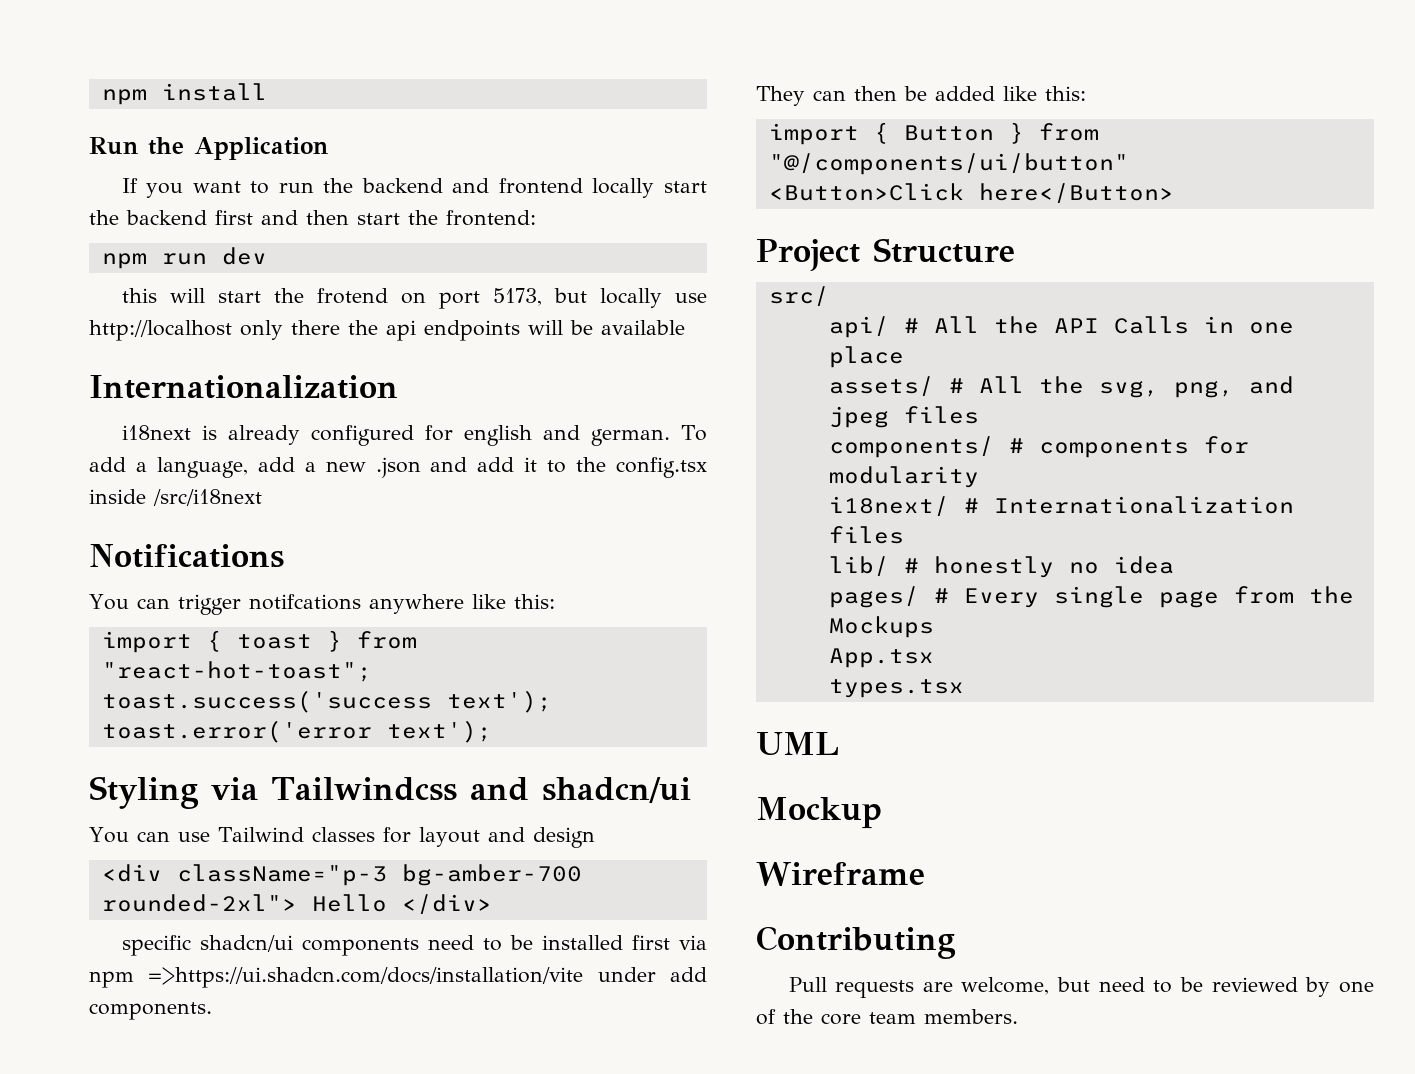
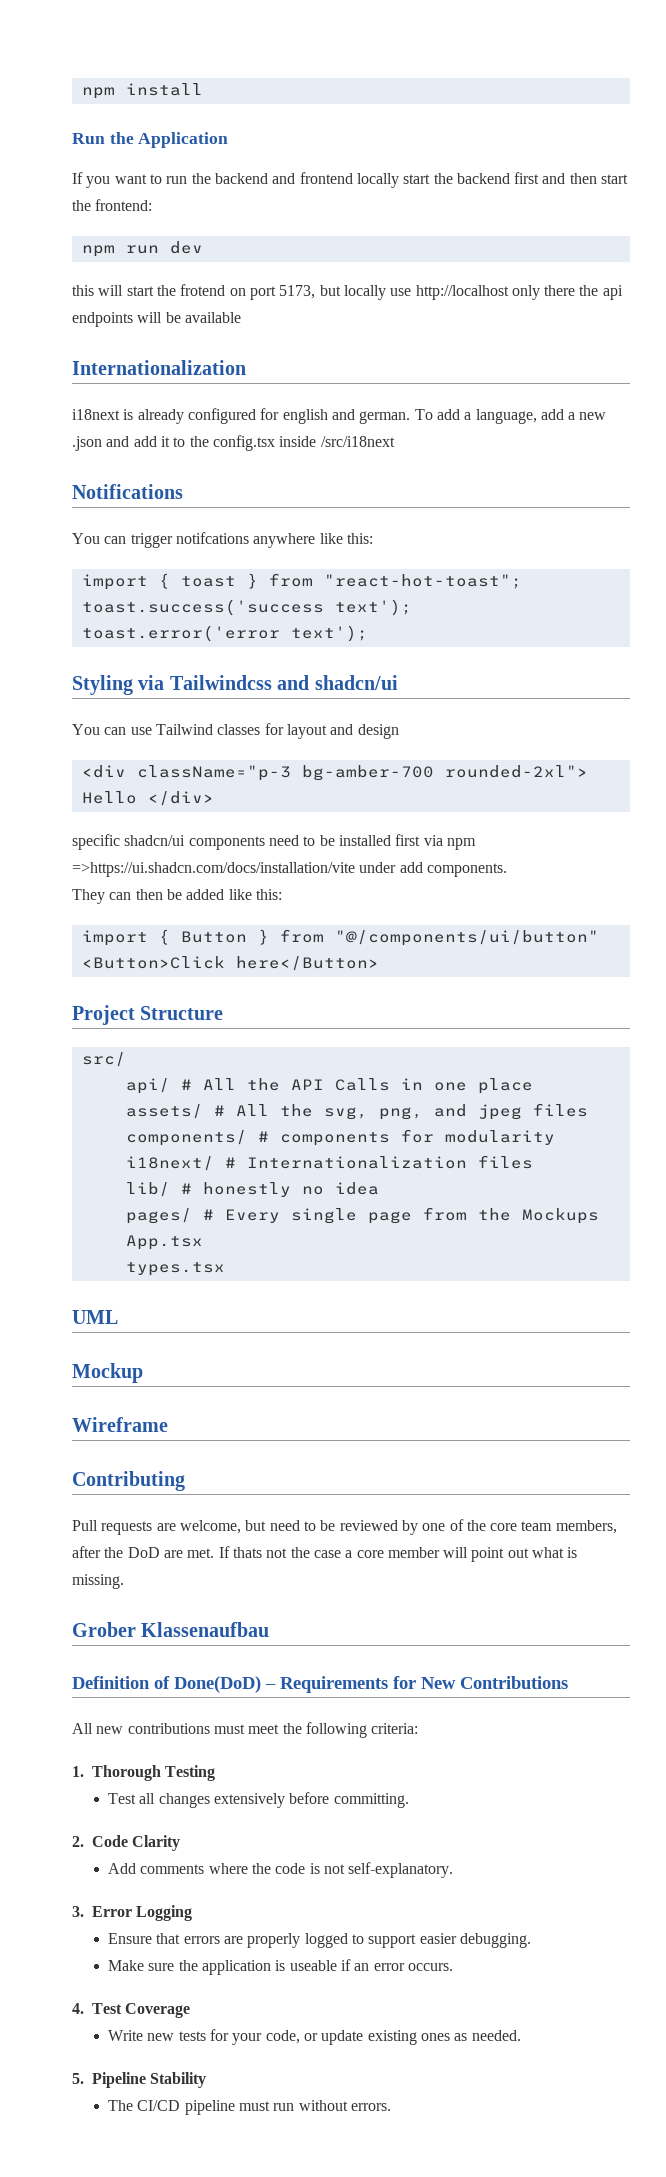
- Pull requests are welcome, but need to be reviewed by one of the core team members.
+ Pull requests are welcome, but need to be reviewed by one of the core team members, after the DoD are met. If thats not the case a core member will point out what is missing.
+ Grober Klassenaufbau
+ Definition of Done(DoD) – Requirements for New Contributions
+ All new contributions must meet the following criteria:
+ 1. Thorough Testing
+ Test all changes extensively before committing.
+ 2. Code Clarity
+ Add comments where the code is not self-explanatory.
+ 3. Error Logging
+ Ensure that errors are properly logged to support easier debugging.
+ Make sure the application is useable if an error occurs.
+ 4. Test Coverage
+ Write new tests for your code, or update existing ones as needed.
+ 5. Pipeline Stability
+ The CI/CD pipeline must run without errors.

